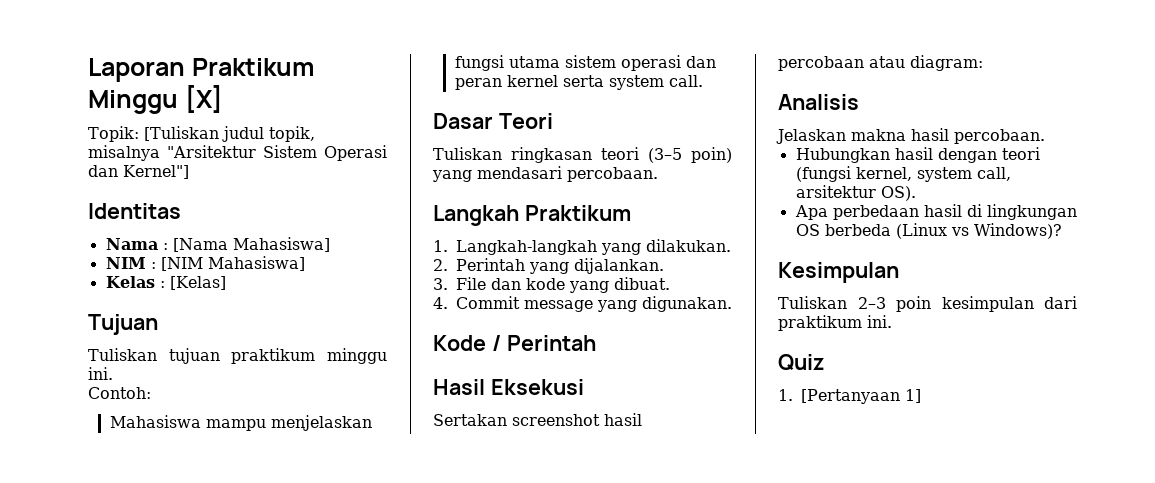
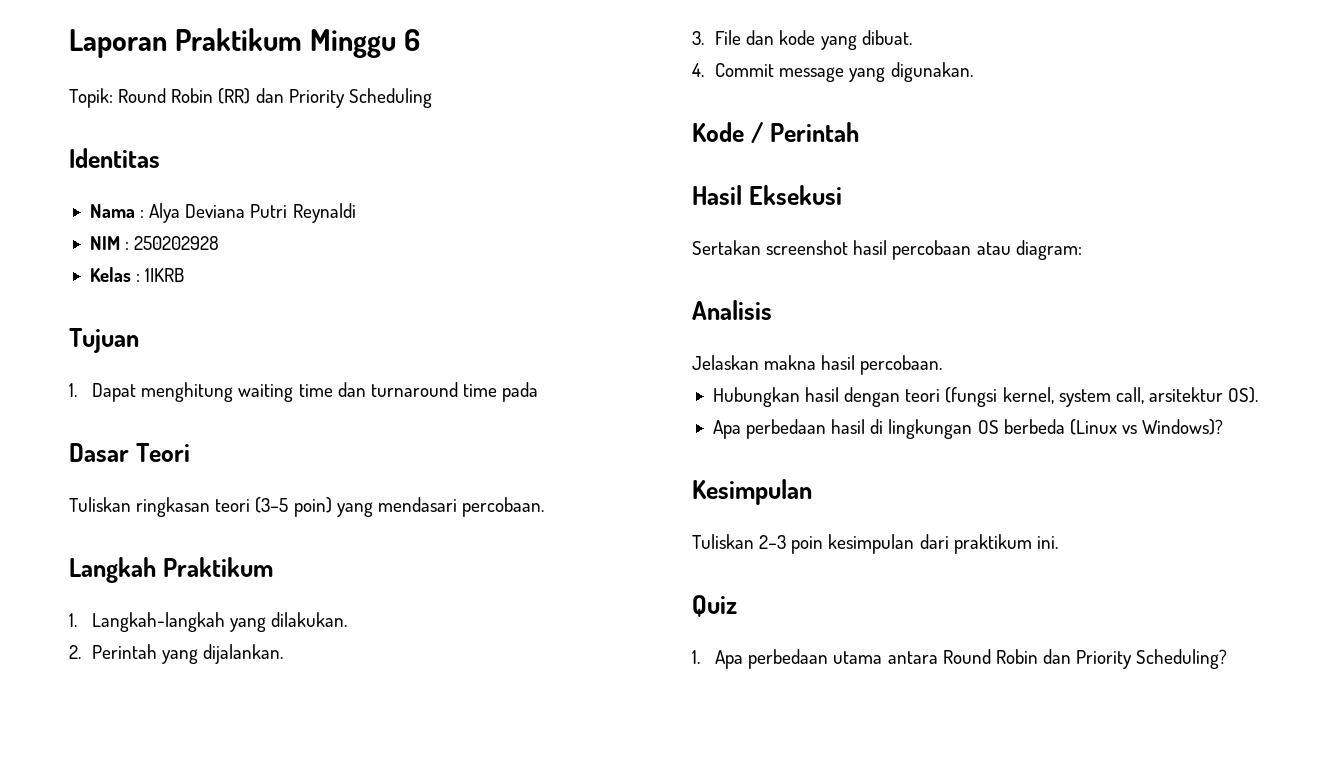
- Laporan Praktikum Minggu [X]
+ Laporan Praktikum Minggu 6
- Topik: [Tuliskan judul topik, misalnya "Arsitektur Sistem Operasi dan Kernel"]
+ Topik: Round Robin (RR) dan Priority Scheduling
- Nama : [Nama Mahasiswa]
+ Nama : Alya Deviana Putri Reynaldi
- NIM : [NIM Mahasiswa]
+ NIM : 250202928
- Kelas : [Kelas]
+ Kelas : 1IKRB
- Tuliskan tujuan praktikum minggu ini.
- Contoh:
- Mahasiswa mampu menjelaskan fungsi utama sistem operasi dan peran kernel serta system call.
+ 1. Dapat menghitung waiting time dan turnaround time pada
- 1. [Pertanyaan 1]
+ 1. Apa perbedaan utama antara Round Robin dan Priority Scheduling?

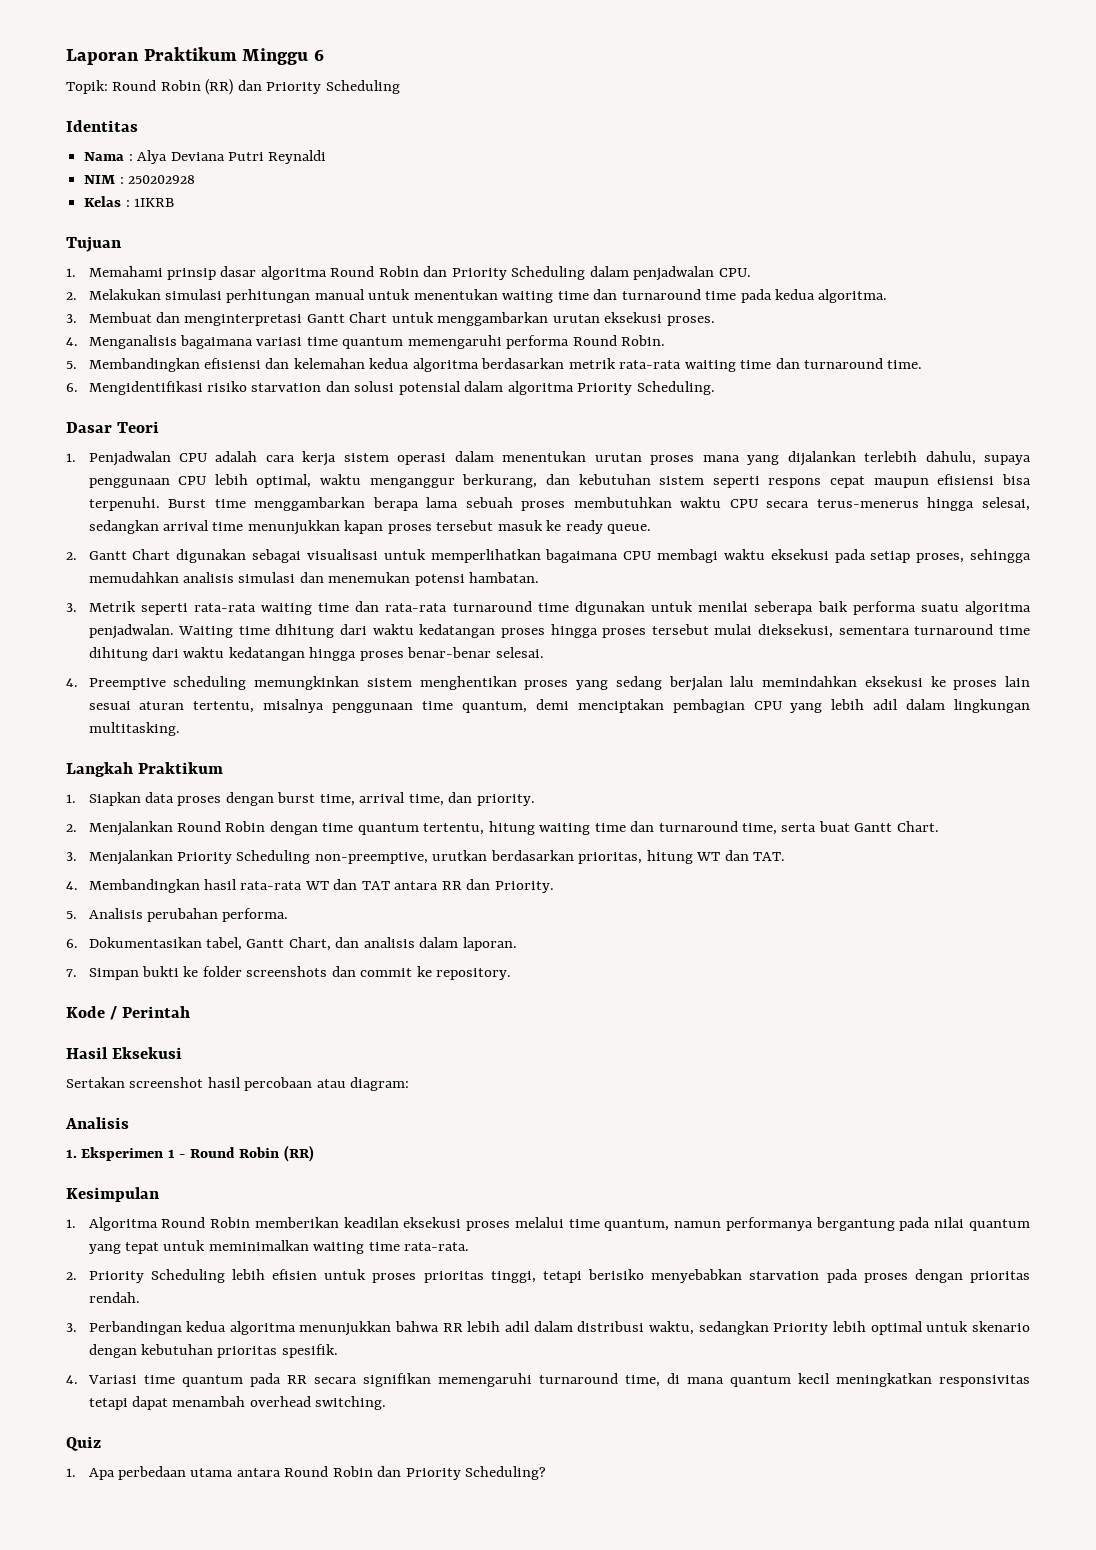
- 1. Dapat menghitung waiting time dan turnaround time pada
+ 1. Memahami prinsip dasar algoritma Round Robin dan Priority Scheduling dalam penjadwalan CPU.
+ 2. Melakukan simulasi perhitungan manual untuk menentukan waiting time dan turnaround time pada kedua algoritma.
+ 3. Membuat dan menginterpretasi Gantt Chart untuk menggambarkan urutan eksekusi proses.
+ 4. Menganalisis bagaimana variasi time quantum memengaruhi performa Round Robin.
+ 5. Membandingkan efisiensi dan kelemahan kedua algoritma berdasarkan metrik rata-rata waiting time dan turnaround time.
+ 6. Mengidentifikasi risiko starvation dan solusi potensial dalam algoritma Priority Scheduling.
  Dasar Teori
- Tuliskan ringkasan teori (3–5 poin) yang mendasari percobaan.
+ 1. Penjadwalan CPU adalah cara kerja sistem operasi dalam menentukan urutan proses mana yang dijalankan terlebih dahulu, supaya penggunaan CPU lebih optimal, waktu menganggur berkurang, dan kebutuhan sistem seperti respons cepat maupun efisiensi bisa terpenuhi. Burst time menggambarkan berapa lama sebuah proses membutuhkan waktu CPU secara terus-menerus hingga selesai, sedangkan arrival time menunjukkan kapan proses tersebut masuk ke ready queue.
+ 2. Gantt Chart digunakan sebagai visualisasi untuk memperlihatkan bagaimana CPU membagi waktu eksekusi pada setiap proses, sehingga memudahkan analisis simulasi dan menemukan potensi hambatan.
+ 3. Metrik seperti rata-rata waiting time dan rata-rata turnaround time digunakan untuk menilai seberapa baik performa suatu algoritma penjadwalan. Waiting time dihitung dari waktu kedatangan proses hingga proses tersebut mulai dieksekusi, sementara turnaround time dihitung dari waktu kedatangan hingga proses benar-benar selesai.
+ 4. Preemptive scheduling memungkinkan sistem menghentikan proses yang sedang berjalan lalu memindahkan eksekusi ke proses lain sesuai aturan tertentu, misalnya penggunaan time quantum, demi menciptakan pembagian CPU yang lebih adil dalam lingkungan multitasking.
  Langkah Praktikum
- 1. Langkah-langkah yang dilakukan.
- 2. Perintah yang dijalankan.
- 3. File dan kode yang dibuat.
- 4. Commit message yang digunakan.
+ 1. Siapkan data proses dengan burst time, arrival time, dan priority.
+ 2. Menjalankan Round Robin dengan time quantum tertentu, hitung waiting time dan turnaround time, serta buat Gantt Chart.
+ 3. Menjalankan Priority Scheduling non-preemptive, urutkan berdasarkan prioritas, hitung WT dan TAT.
+ 4. Membandingkan hasil rata-rata WT dan TAT antara RR dan Priority.
+ 5. Analisis perubahan performa.
+ 6. Dokumentasikan tabel, Gantt Chart, dan analisis dalam laporan.
+ 7. Simpan bukti ke folder screenshots dan commit ke repository.
- Jelaskan makna hasil percobaan.
- Hubungkan hasil dengan teori (fungsi kernel, system call, arsitektur OS).
- Apa perbedaan hasil di lingkungan OS berbeda (Linux vs Windows)?
+ 1. Eksperimen 1 - Round Robin (RR)
  Kesimpulan
- Tuliskan 2–3 poin kesimpulan dari praktikum ini.
+ 1. Algoritma Round Robin memberikan keadilan eksekusi proses melalui time quantum, namun performanya bergantung pada nilai quantum yang tepat untuk meminimalkan waiting time rata-rata.
+ 2. Priority Scheduling lebih efisien untuk proses prioritas tinggi, tetapi berisiko menyebabkan starvation pada proses dengan prioritas rendah.
+ 3. Perbandingan kedua algoritma menunjukkan bahwa RR lebih adil dalam distribusi waktu, sedangkan Priority lebih optimal untuk skenario dengan kebutuhan prioritas spesifik.
+ 4. Variasi time quantum pada RR secara signifikan memengaruhi turnaround time, di mana quantum kecil meningkatkan responsivitas tetapi dapat menambah overhead switching.

